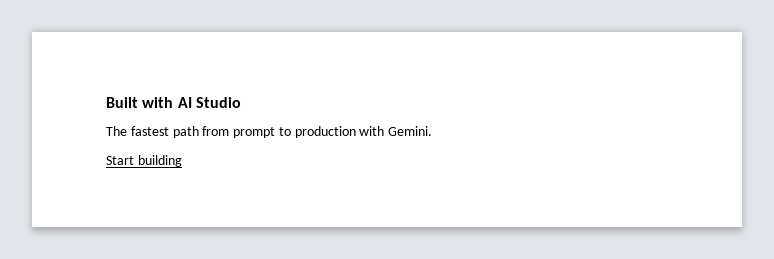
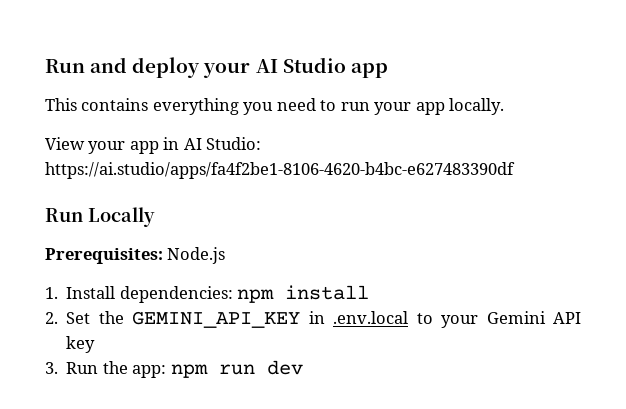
- Built with AI Studio
- The fastest path from prompt to production with Gemini.
- Start building
+ Run and deploy your AI Studio app
+ This contains everything you need to run your app locally.
+ View your app in AI Studio: https://ai.studio/apps/fa4f2be1-8106-4620-b4bc-e627483390df
+ Run Locally
+ Prerequisites: Node.js
+ 1. Install dependencies: npm install
+ 2. Set the GEMINI_API_KEY in .env.local to your Gemini API key
+ 3. Run the app: npm run dev

